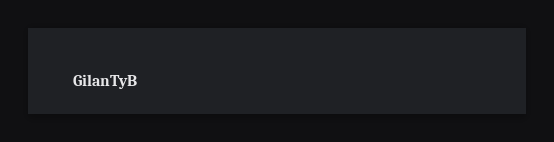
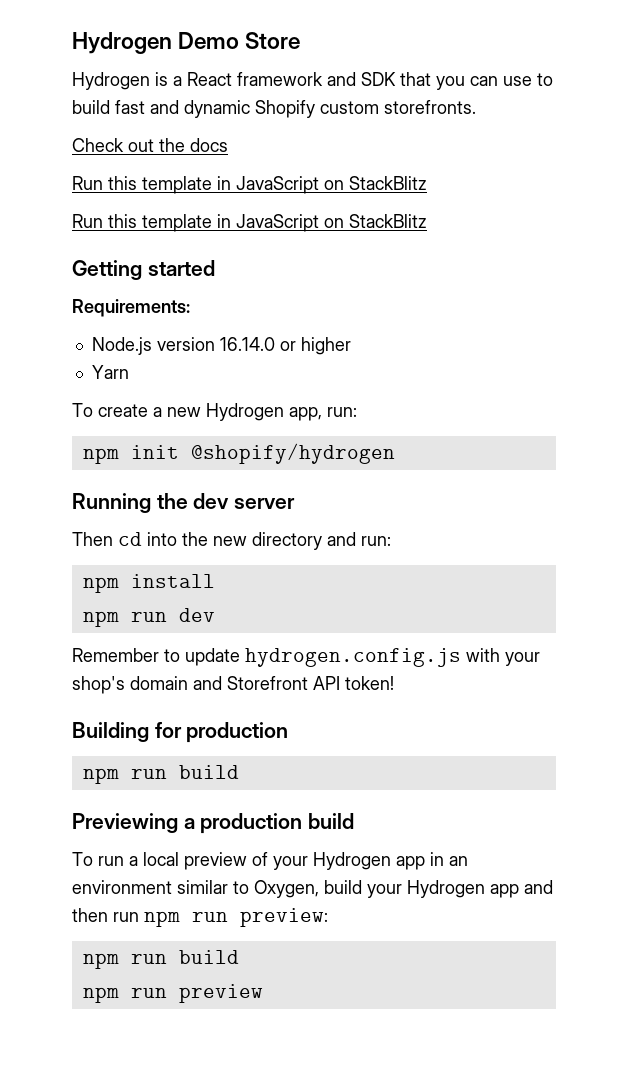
- GilanTyB
+ Hydrogen Demo Store
+ Hydrogen is a React framework and SDK that you can use to build fast and dynamic Shopify custom storefronts.
+ Check out the docs
+ Run this template in JavaScript on StackBlitz
+ Run this template in JavaScript on StackBlitz
+ Getting started
+ Requirements:
+ Node.js version 16.14.0 or higher
+ Yarn
+ To create a new Hydrogen app, run:
+ npm init @shopify/hydrogen
+ Running the dev server
+ Then cd into the new directory and run:
+ npm install
+ npm run dev
+ Remember to update hydrogen.config.js with your shop's domain and Storefront API token!
+ Building for production
+ npm run build
+ Previewing a production build
+ To run a local preview of your Hydrogen app in an environment similar to Oxygen, build your Hydrogen app and then run npm run preview:
+ npm run build
+ npm run preview

